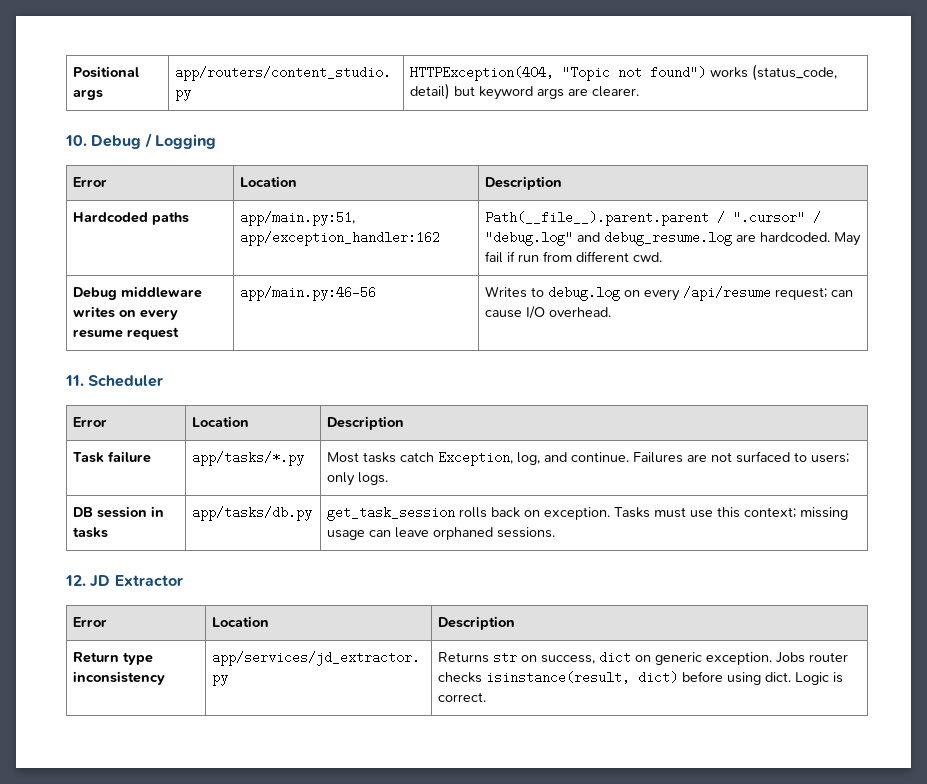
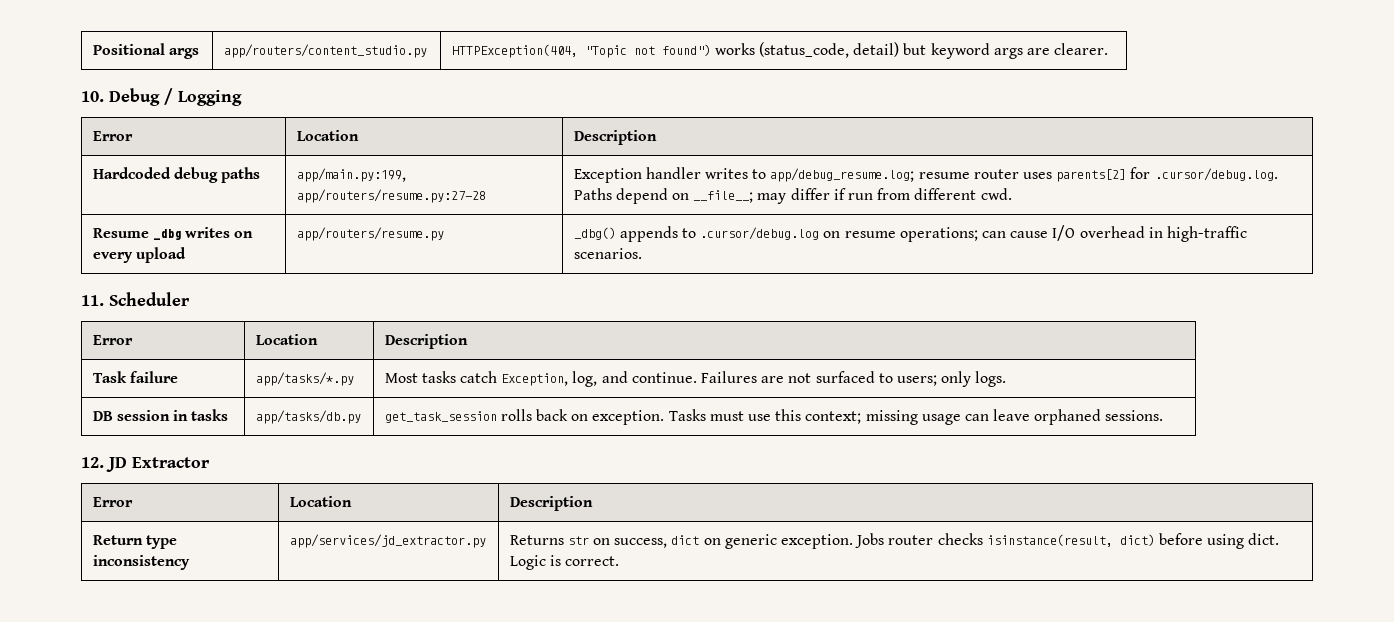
- Hardcoded paths | app/main.py:51, app/exception_handler:162 | Path(__file__).parent.parent / ".cursor" / "debug.log" and debug_resume.log are hardcoded. May fail if run from different cwd.
+ Hardcoded debug paths | app/main.py:199, app/routers/resume.py:27-28 | Exception handler writes to app/debug_resume.log; resume router uses parents[2] for .cursor/debug.log. Paths depend on __file__; may differ if run from different cwd.
- Debug middleware writes on every resume request | app/main.py:46-56 | Writes to debug.log on every /api/resume request; can cause I/O overhead.
+ Resume _dbg writes on every upload | app/routers/resume.py | _dbg() appends to .cursor/debug.log on resume operations; can cause I/O overhead in high-traffic scenarios.

